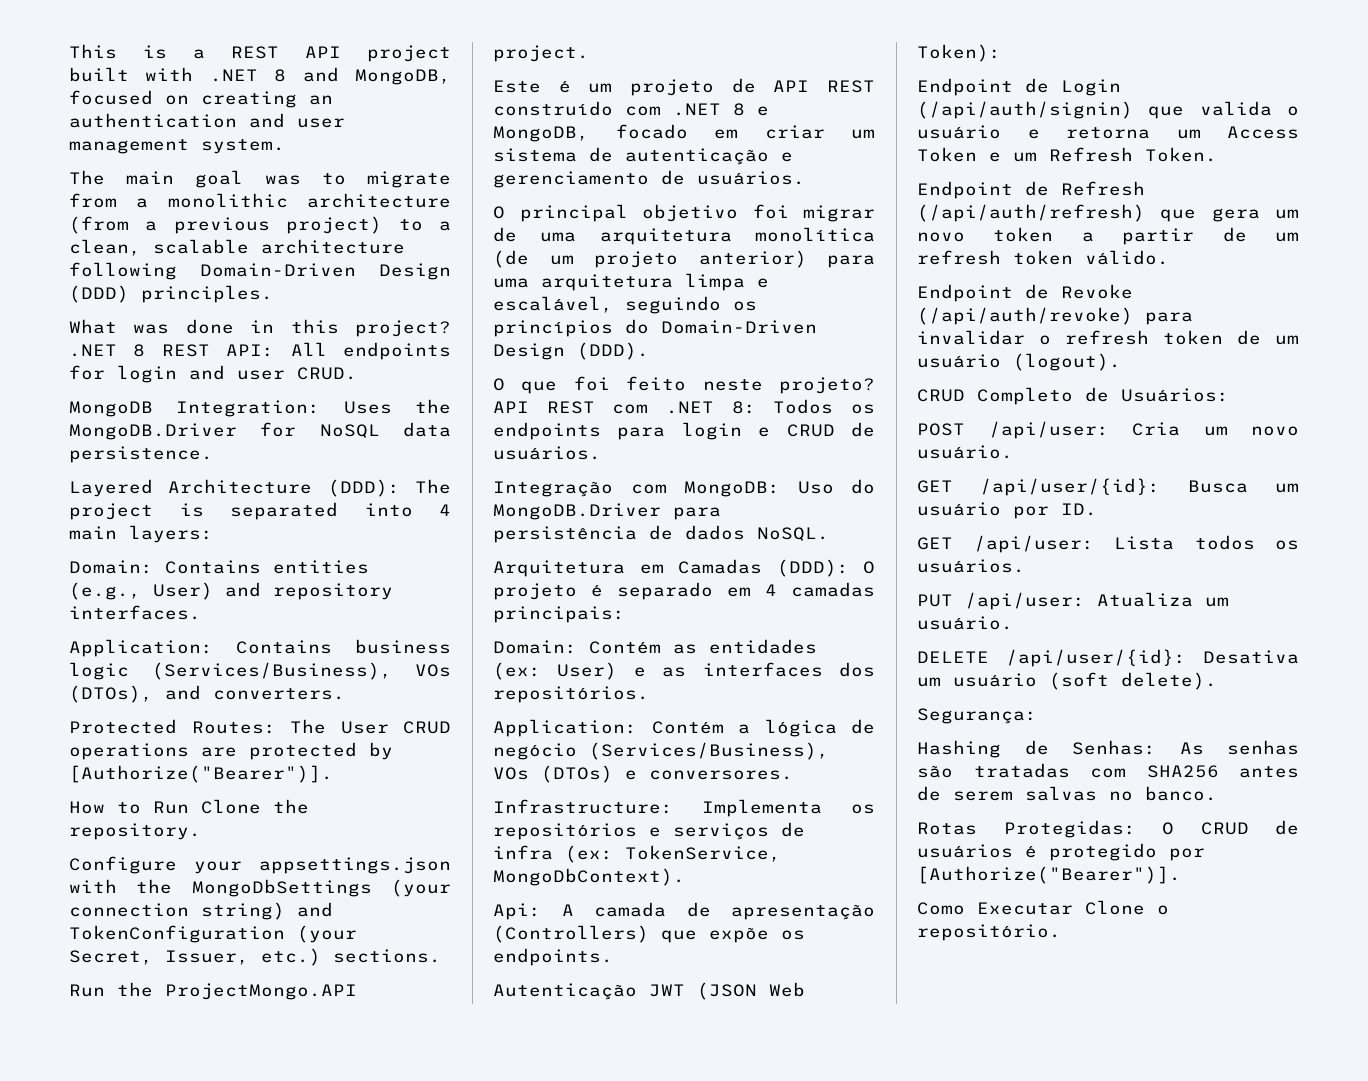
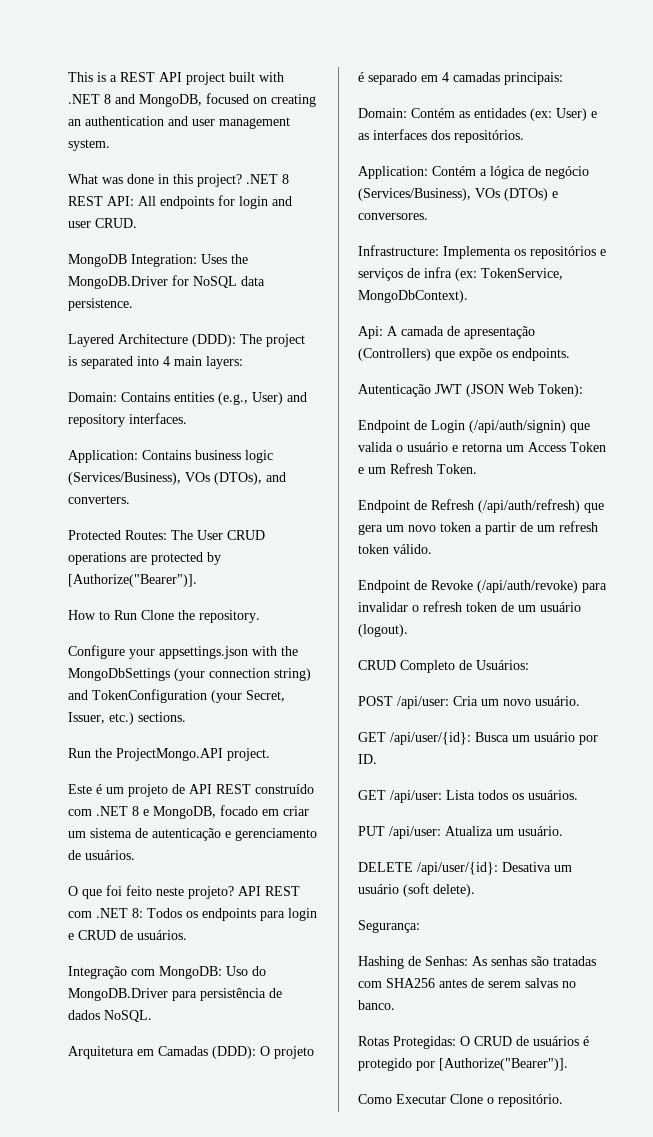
- The main goal was to migrate from a monolithic architecture (from a previous project) to a clean, scalable architecture following Domain-Driven Design (DDD) principles.
- O principal objetivo foi migrar de uma arquitetura monolítica (de um projeto anterior) para uma arquitetura limpa e escalável, seguindo os princípios do Domain-Driven Design (DDD).

